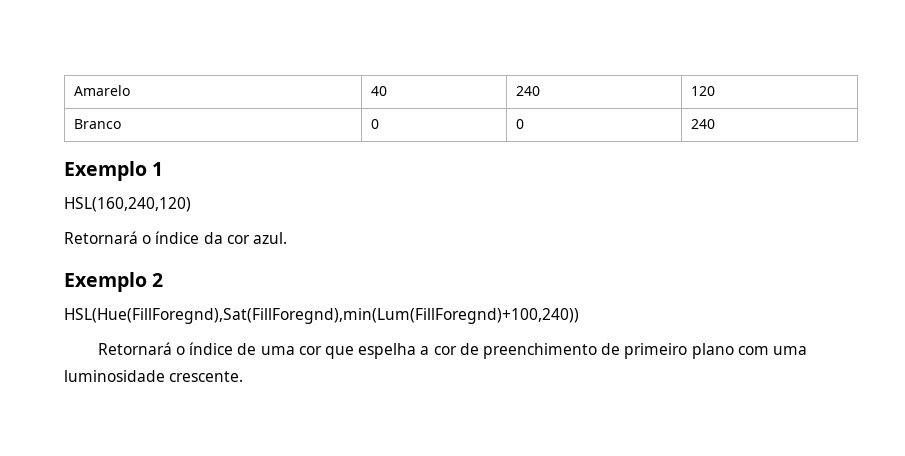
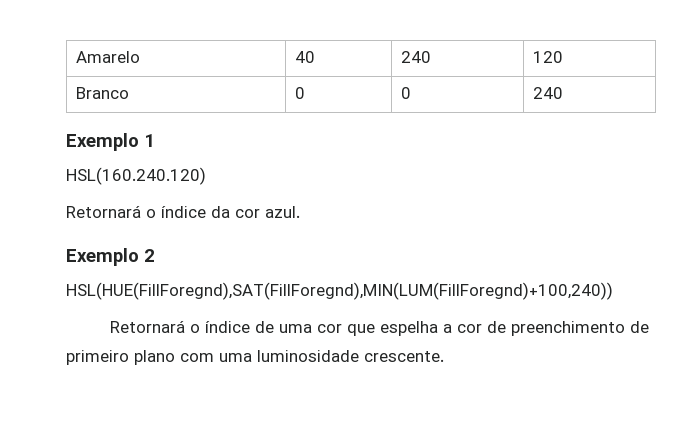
- HSL(160,240,120)
+ HSL(160.240.120)
- HSL(Hue(FillForegnd),Sat(FillForegnd),min(Lum(FillForegnd)+100,240))
+ HSL(HUE(FillForegnd),SAT(FillForegnd),MIN(LUM(FillForegnd)+100,240))

